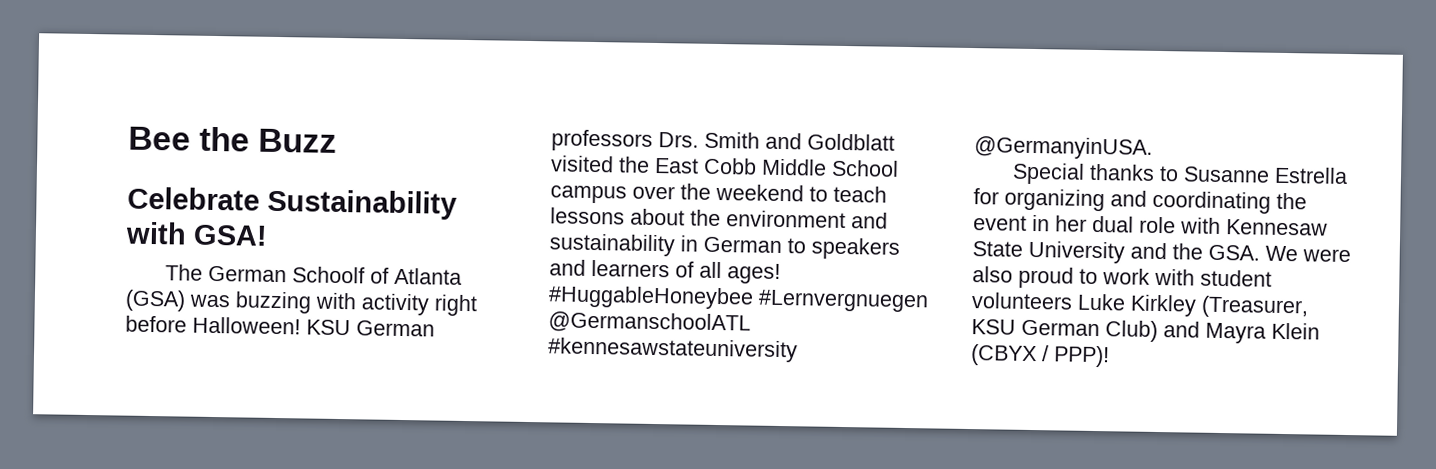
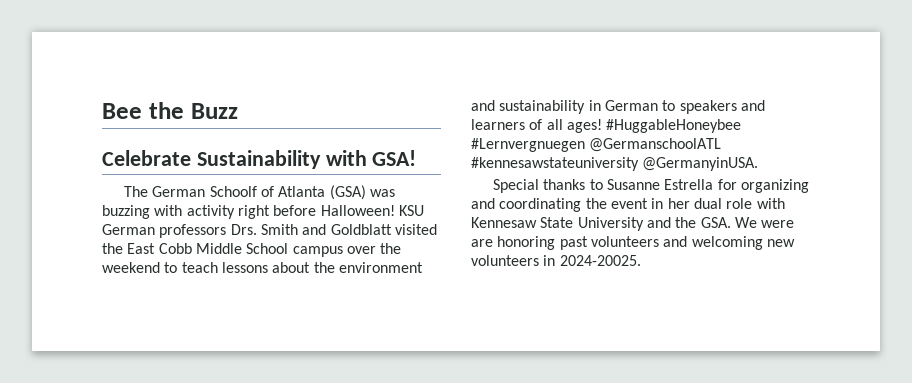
- Special thanks to Susanne Estrella for organizing and coordinating the event in her dual role with Kennesaw State University and the GSA. We were also proud to work with student volunteers Luke Kirkley (Treasurer, KSU German Club) and Mayra Klein (CBYX / PPP)!
+ Special thanks to Susanne Estrella for organizing and coordinating the event in her dual role with Kennesaw State University and the GSA. We were are honoring past volunteers and welcoming new volunteers in 2024-20025.

